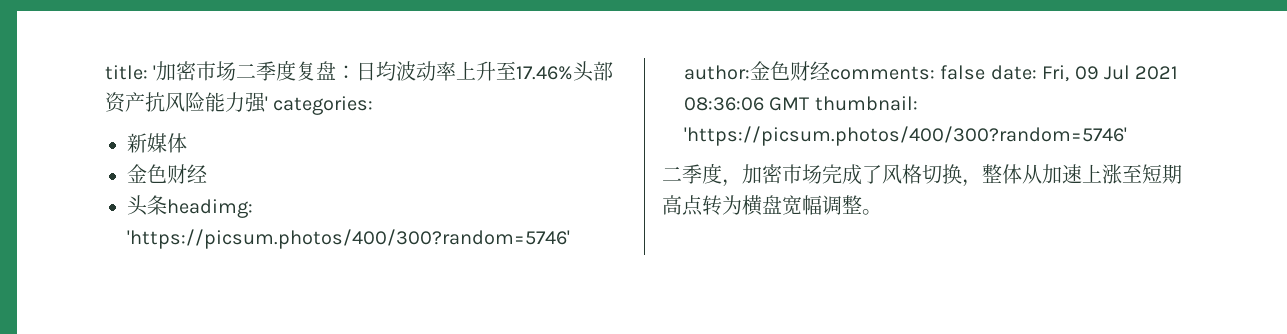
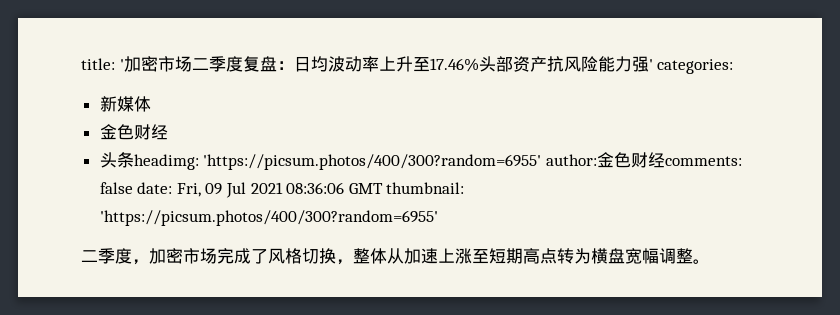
- 头条headimg: 'https://picsum.photos/400/300?random=5746' author:金色财经comments: false date: Fri, 09 Jul 2021 08:36:06 GMT thumbnail: 'https://picsum.photos/400/300?random=5746'
+ 头条headimg: 'https://picsum.photos/400/300?random=6955' author:金色财经comments: false date: Fri, 09 Jul 2021 08:36:06 GMT thumbnail: 'https://picsum.photos/400/300?random=6955'

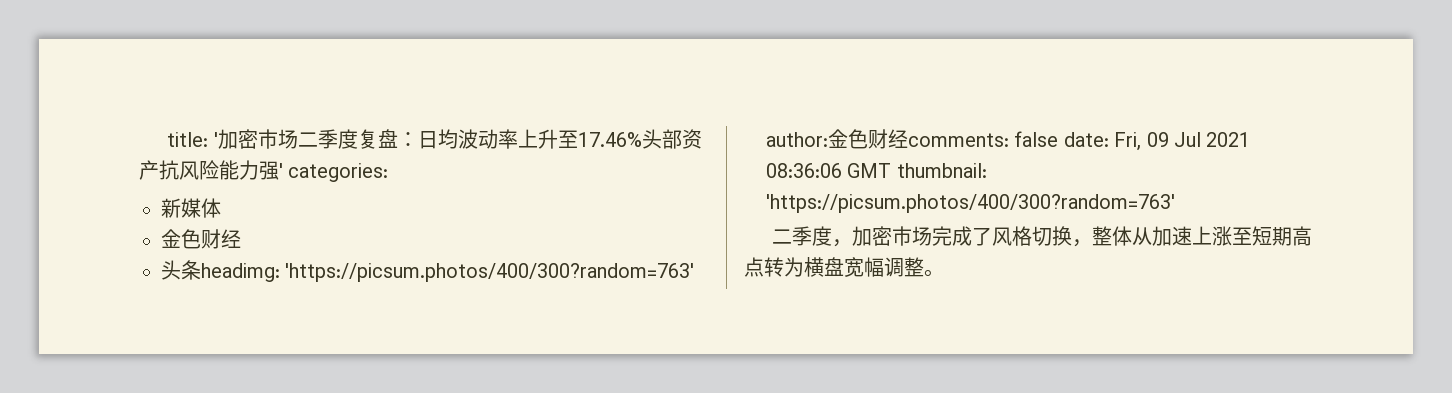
- 头条headimg: 'https://picsum.photos/400/300?random=6955' author:金色财经comments: false date: Fri, 09 Jul 2021 08:36:06 GMT thumbnail: 'https://picsum.photos/400/300?random=6955'
+ 头条headimg: 'https://picsum.photos/400/300?random=763' author:金色财经comments: false date: Fri, 09 Jul 2021 08:36:06 GMT thumbnail: 'https://picsum.photos/400/300?random=763'

